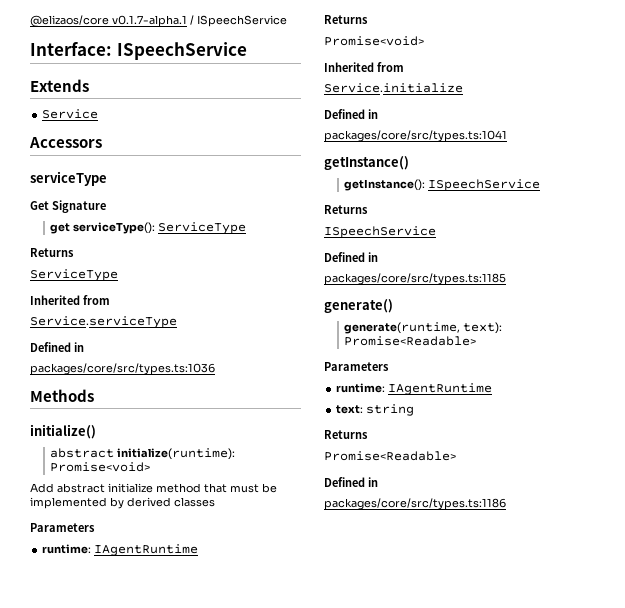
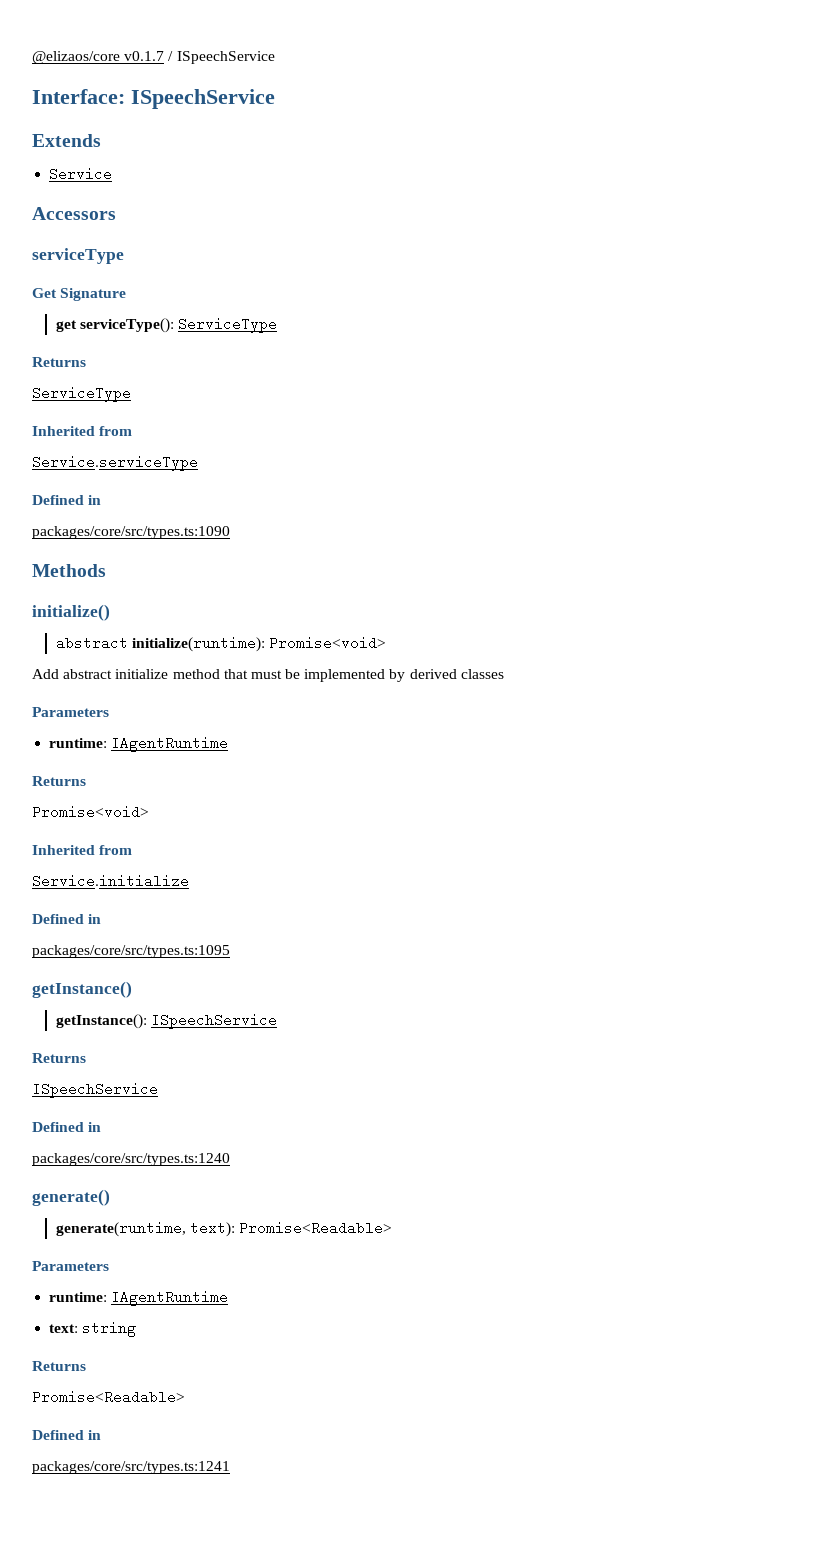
- @elizaos/core v0.1.7-alpha.1 / ISpeechService
+ @elizaos/core v0.1.7 / ISpeechService
- packages/core/src/types.ts:1036
+ packages/core/src/types.ts:1090
- packages/core/src/types.ts:1041
+ packages/core/src/types.ts:1095
- packages/core/src/types.ts:1185
+ packages/core/src/types.ts:1240
- packages/core/src/types.ts:1186
+ packages/core/src/types.ts:1241

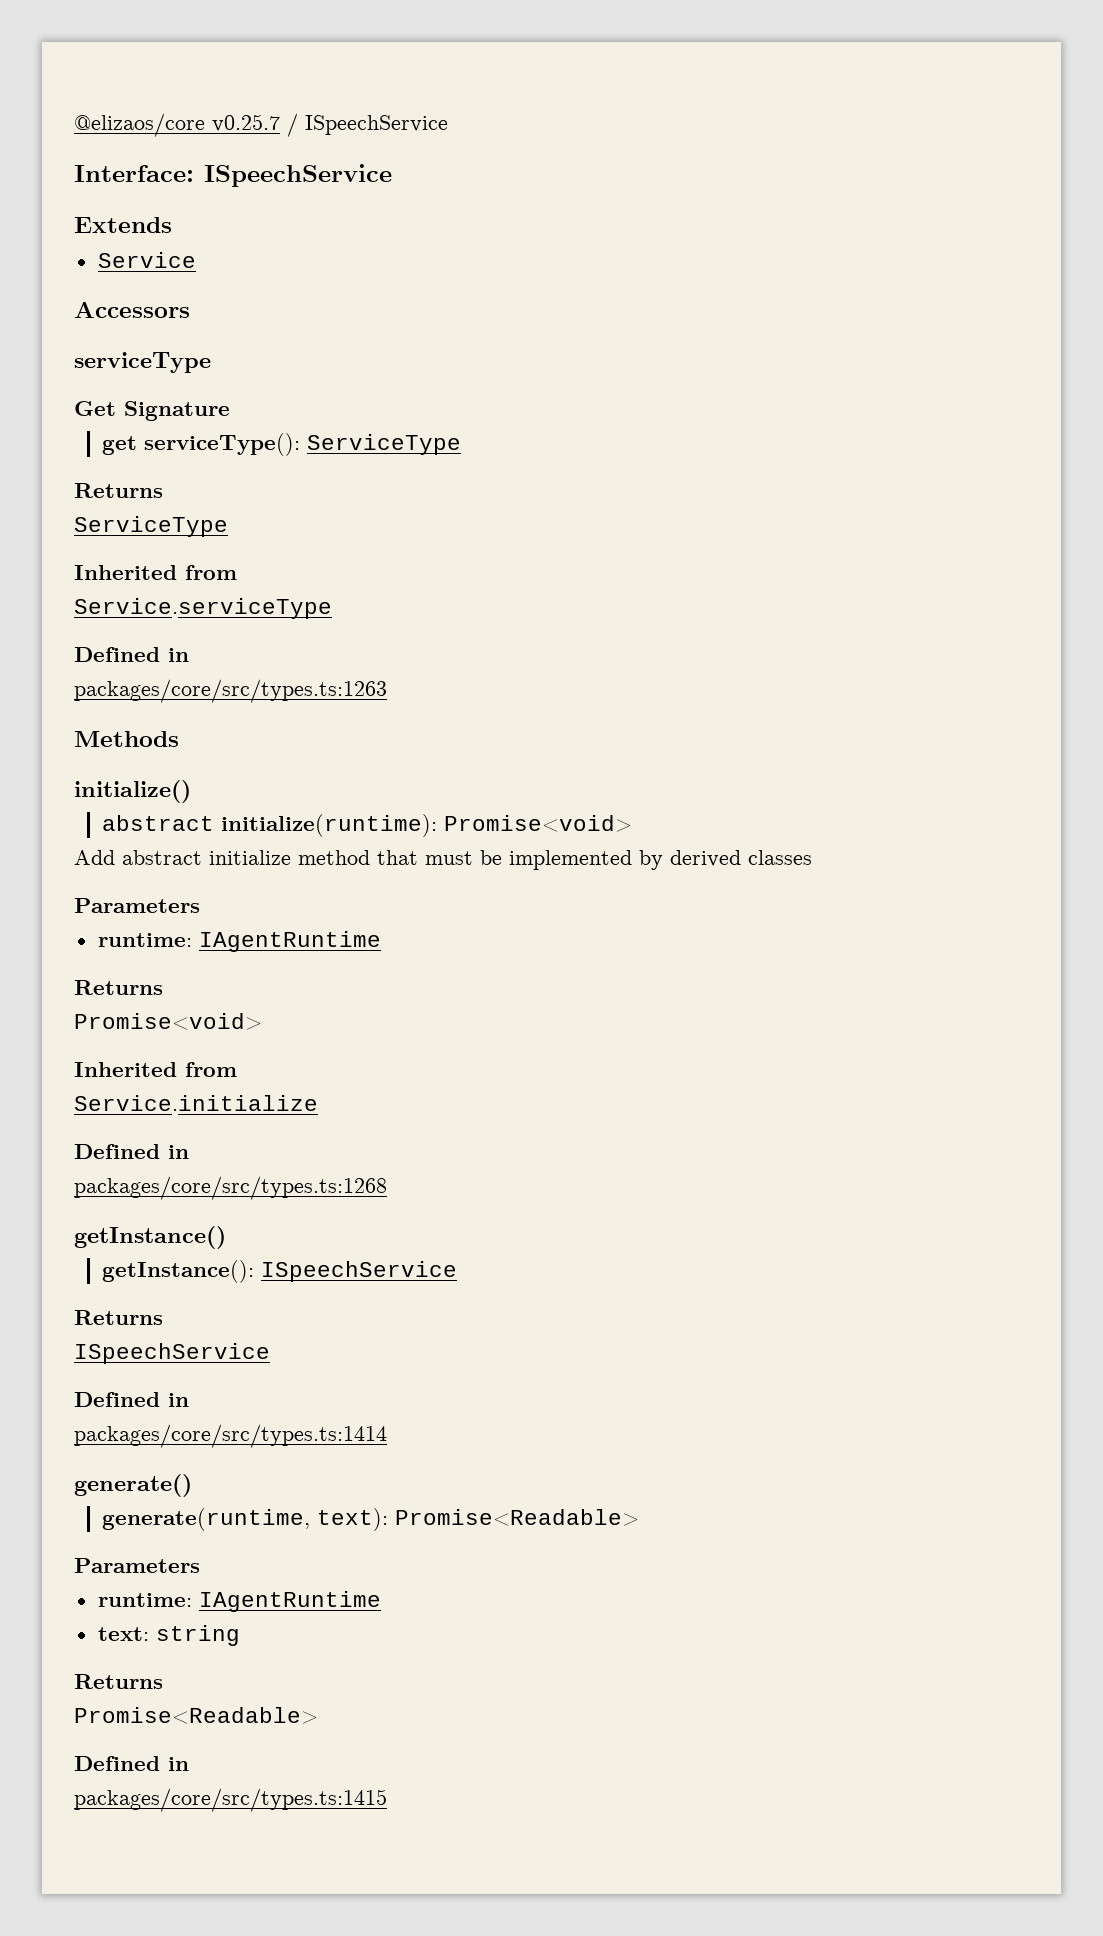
- @elizaos/core v0.1.7 / ISpeechService
+ @elizaos/core v0.25.7 / ISpeechService
- packages/core/src/types.ts:1090
+ packages/core/src/types.ts:1263
- packages/core/src/types.ts:1095
+ packages/core/src/types.ts:1268
- packages/core/src/types.ts:1240
+ packages/core/src/types.ts:1414
- packages/core/src/types.ts:1241
+ packages/core/src/types.ts:1415

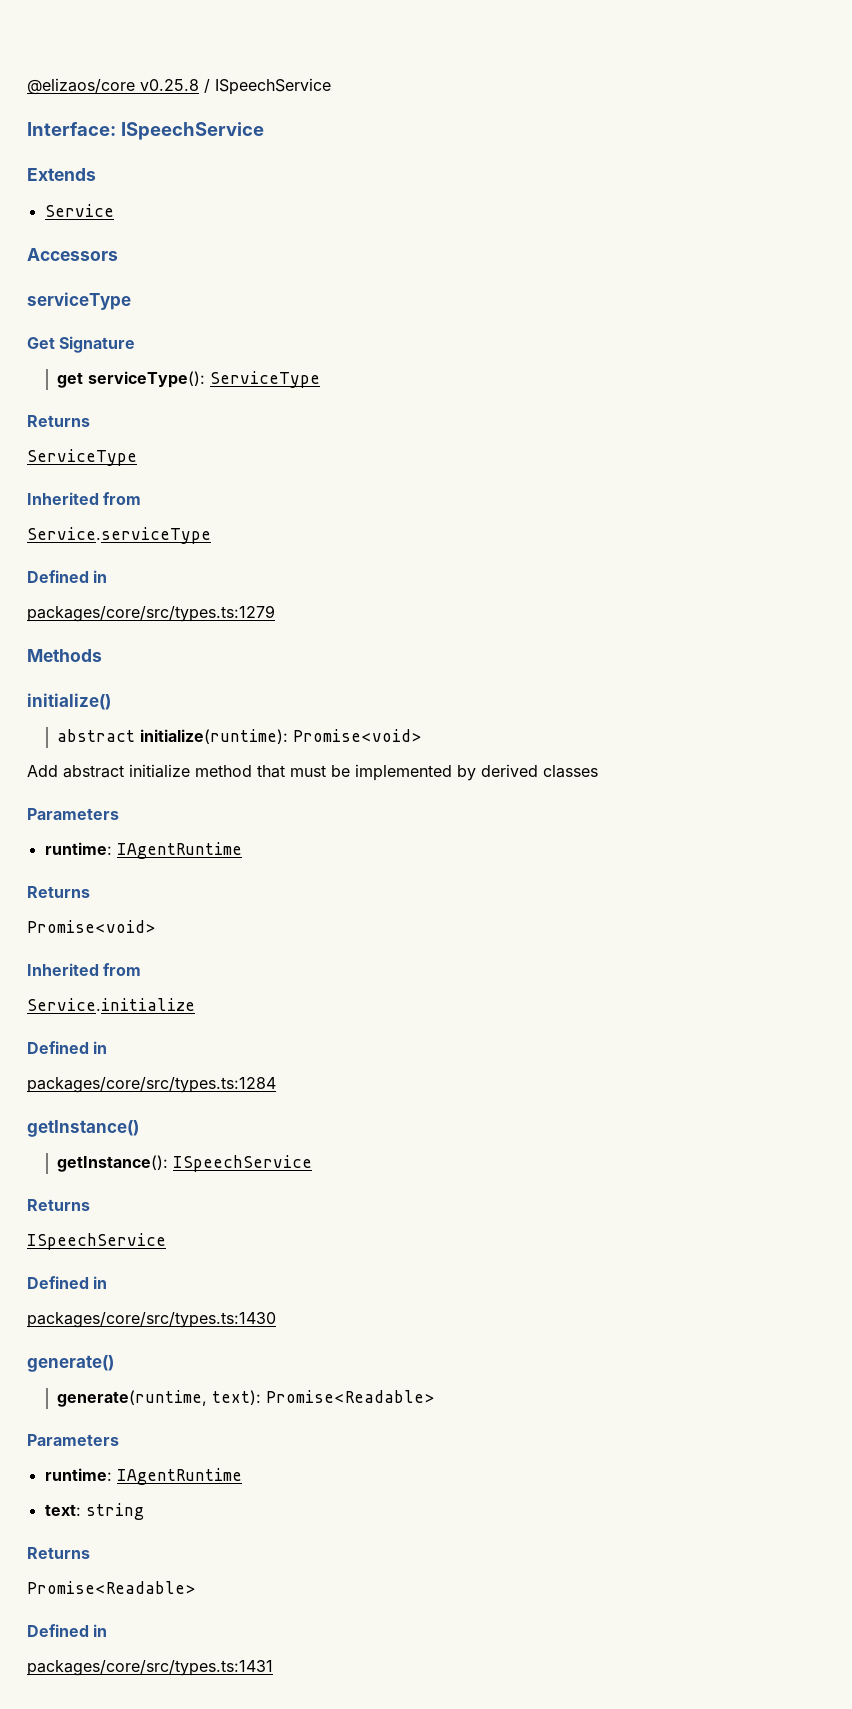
- @elizaos/core v0.25.7 / ISpeechService
+ @elizaos/core v0.25.8 / ISpeechService
- packages/core/src/types.ts:1263
+ packages/core/src/types.ts:1279
- packages/core/src/types.ts:1268
+ packages/core/src/types.ts:1284
- packages/core/src/types.ts:1414
+ packages/core/src/types.ts:1430
- packages/core/src/types.ts:1415
+ packages/core/src/types.ts:1431

